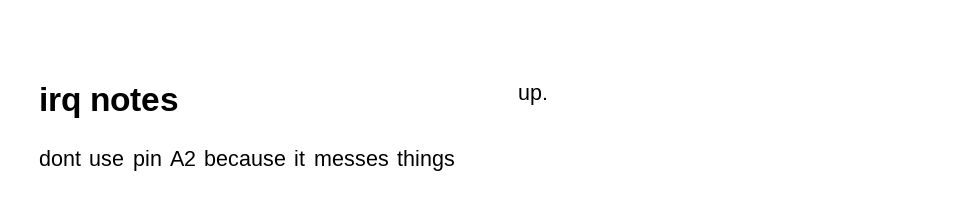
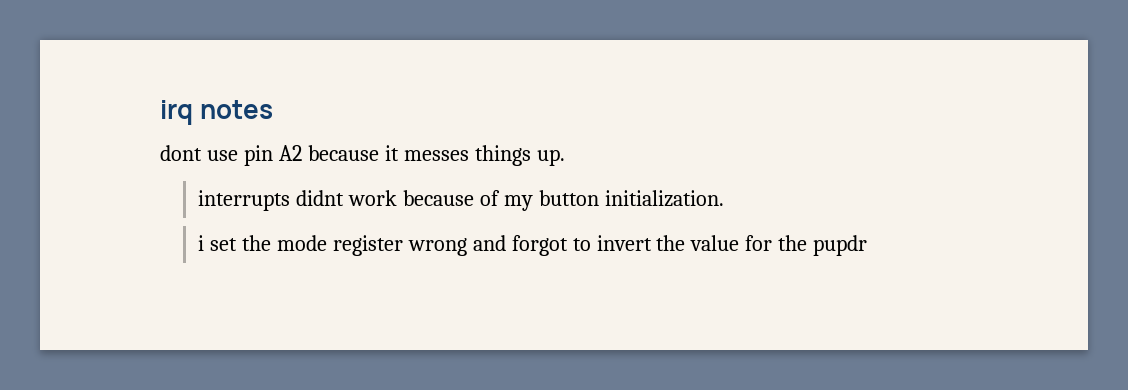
+ interrupts didnt work because of my button initialization.
+ i set the mode register wrong and forgot to invert the value for the pupdr

